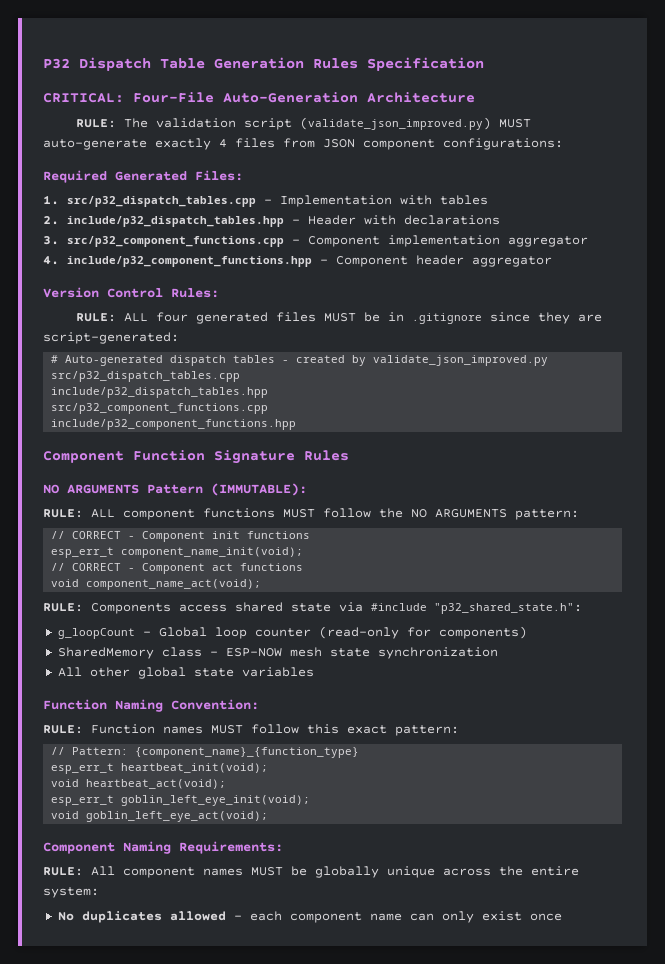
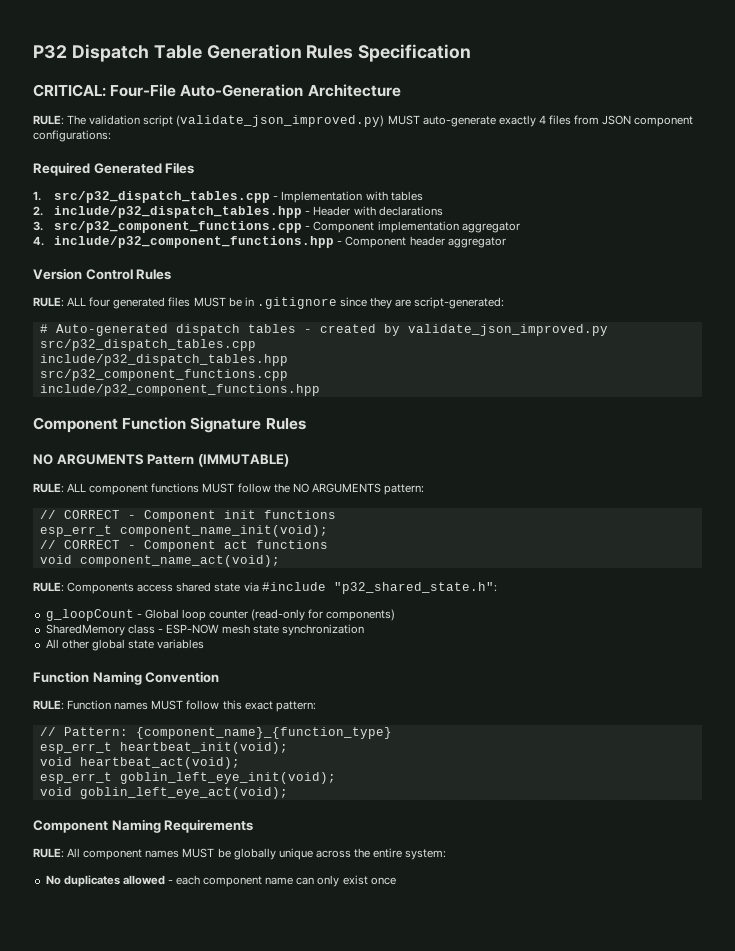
- Required Generated Files:
+ Required Generated Files
- Version Control Rules:
+ Version Control Rules
- NO ARGUMENTS Pattern (IMMUTABLE):
+ NO ARGUMENTS Pattern (IMMUTABLE)
- Function Naming Convention:
+ Function Naming Convention
- Component Naming Requirements:
+ Component Naming Requirements

